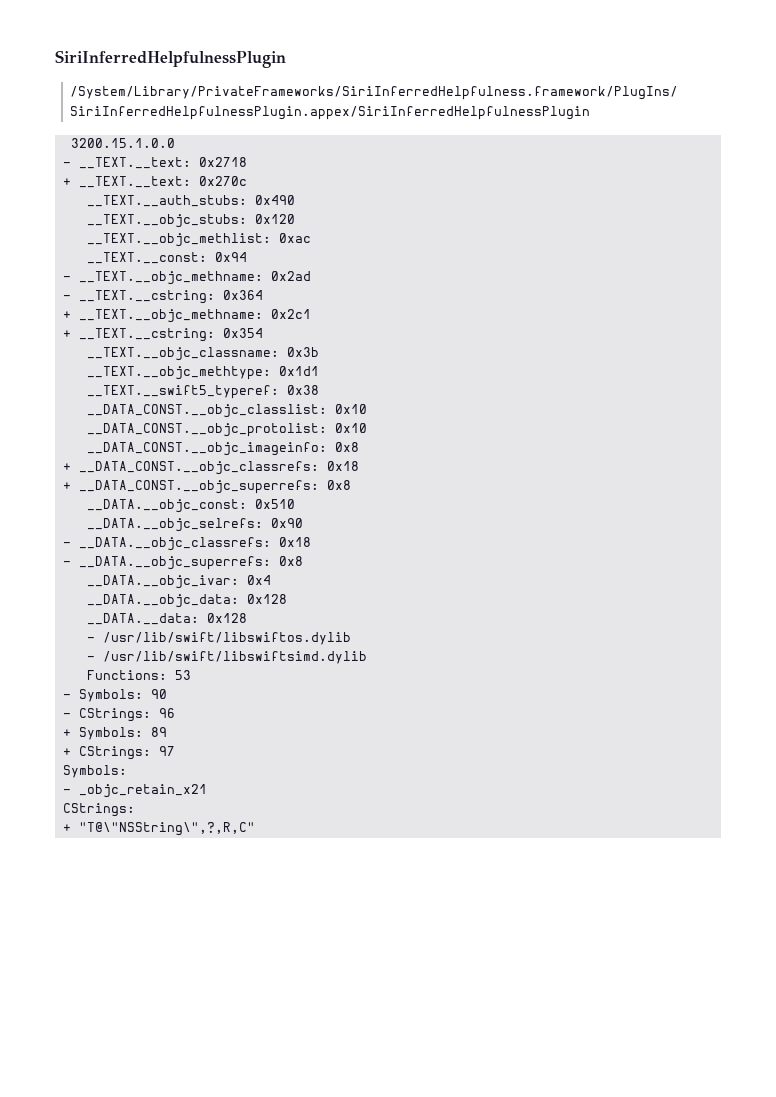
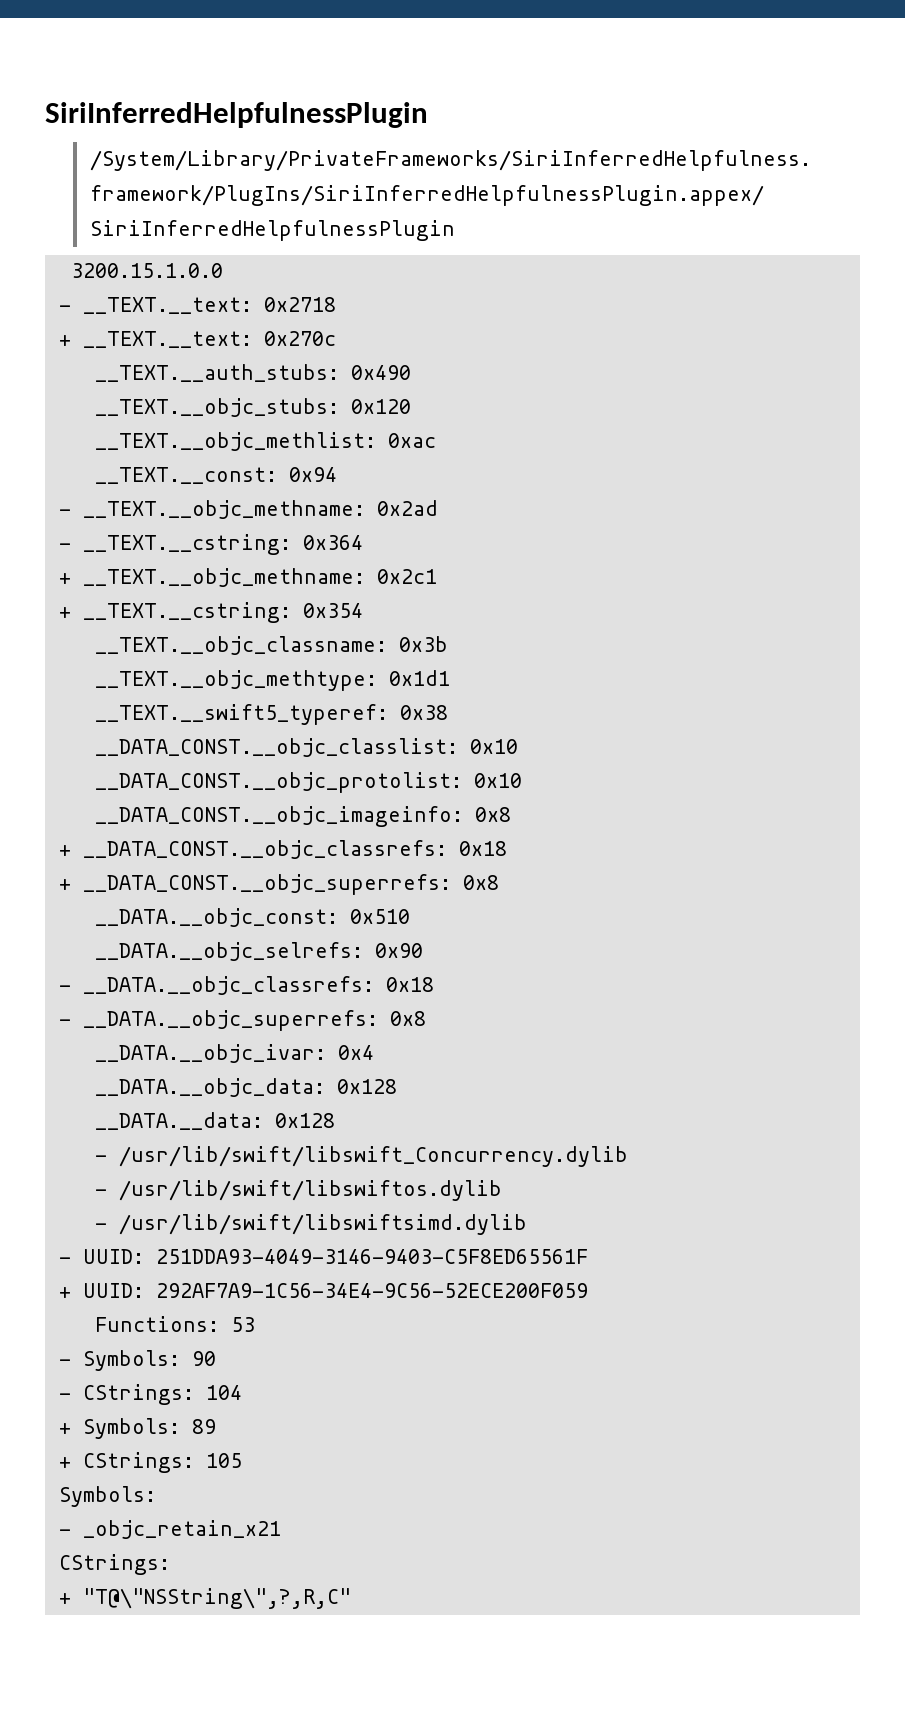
+ - /usr/lib/swift/libswift_Concurrency.dylib
+ - UUID: 251DDA93-4049-3146-9403-C5F8ED65561F
+ + UUID: 292AF7A9-1C56-34E4-9C56-52ECE200F059
- - CStrings: 96
+ - CStrings: 104
- + CStrings: 97
+ + CStrings: 105

